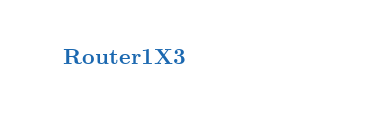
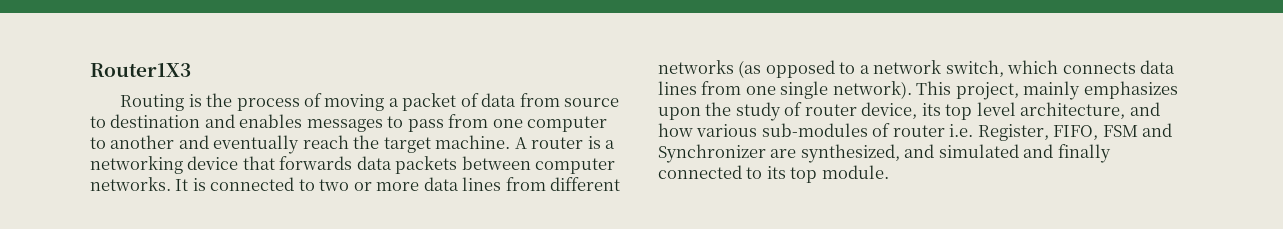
+ Routing is the process of moving a packet of data from source to destination and enables messages to pass from one computer to another and eventually reach the target machine. A router is a networking device that forwards data packets between computer networks. It is connected to two or more data lines from different networks (as opposed to a network switch, which connects data lines from one single network). This project, mainly emphasizes upon the study of router device, its top level architecture, and how various sub-modules of router i.e. Register, FIFO, FSM and Synchronizer are synthesized, and simulated and finally connected to its top module.

